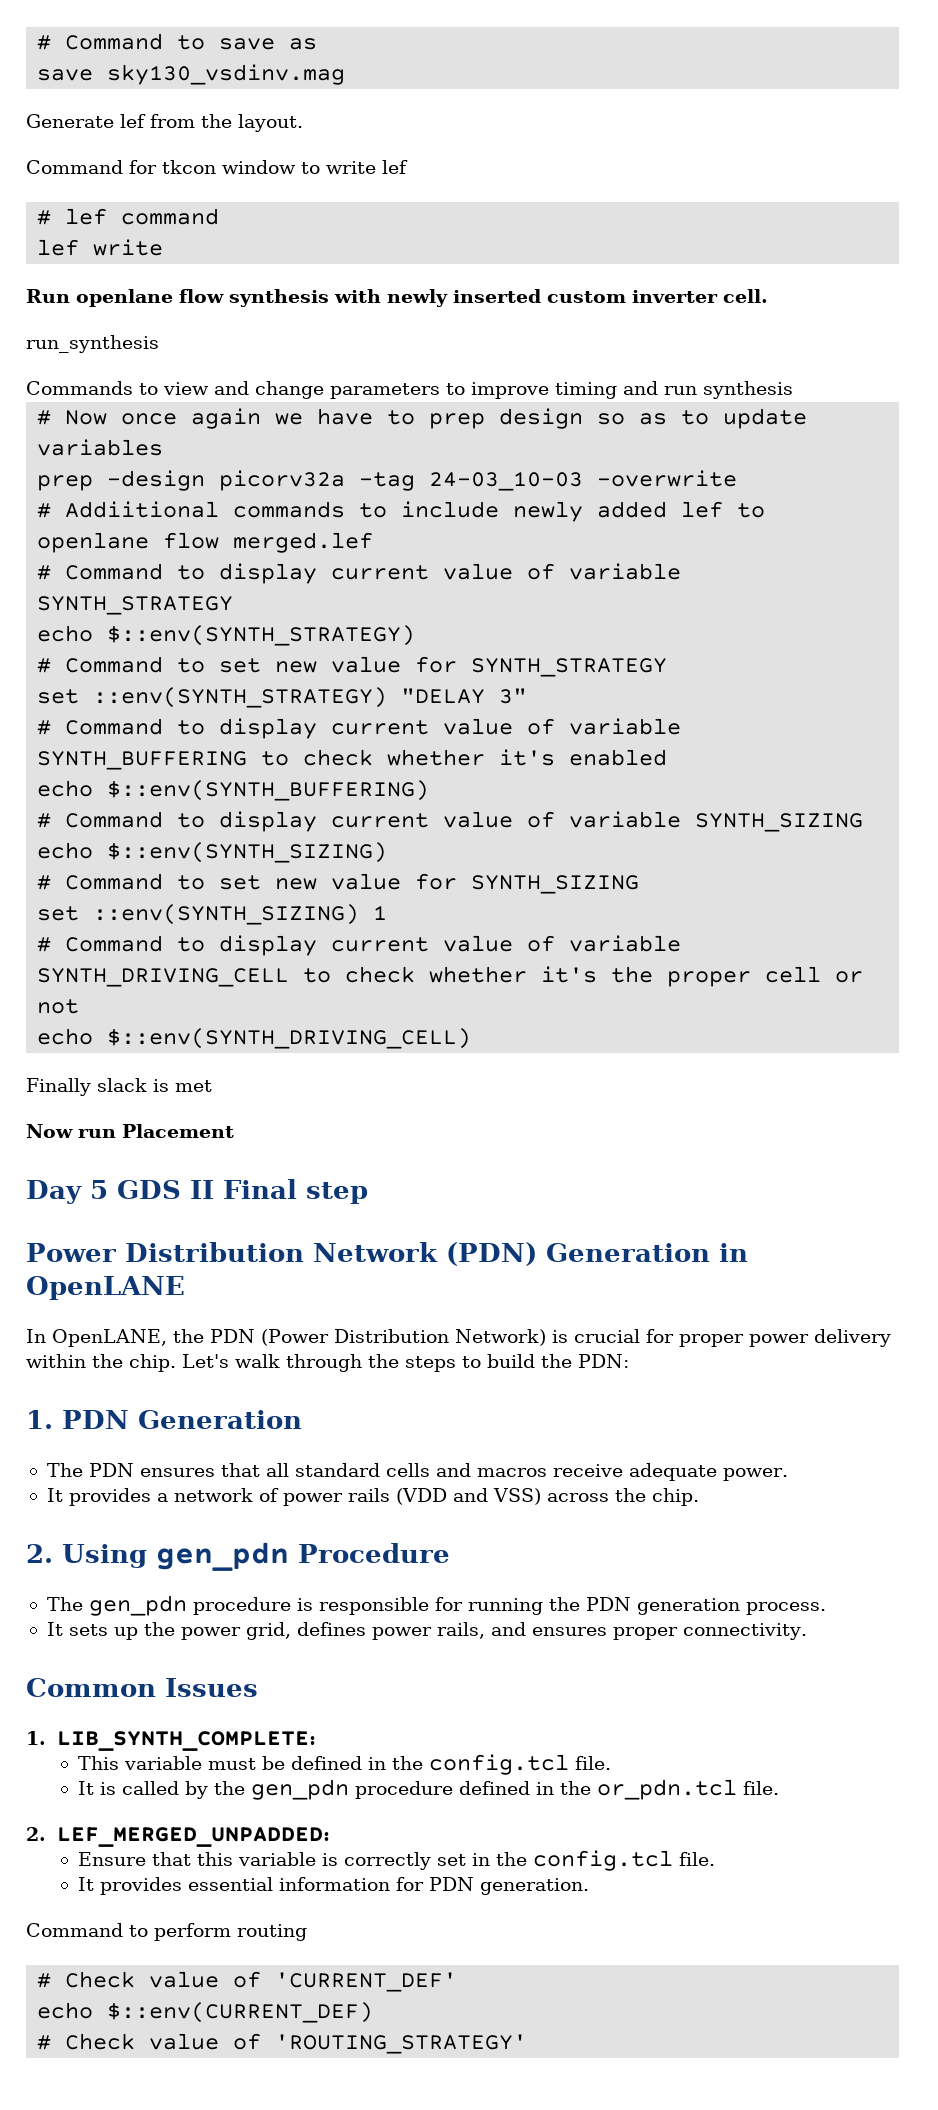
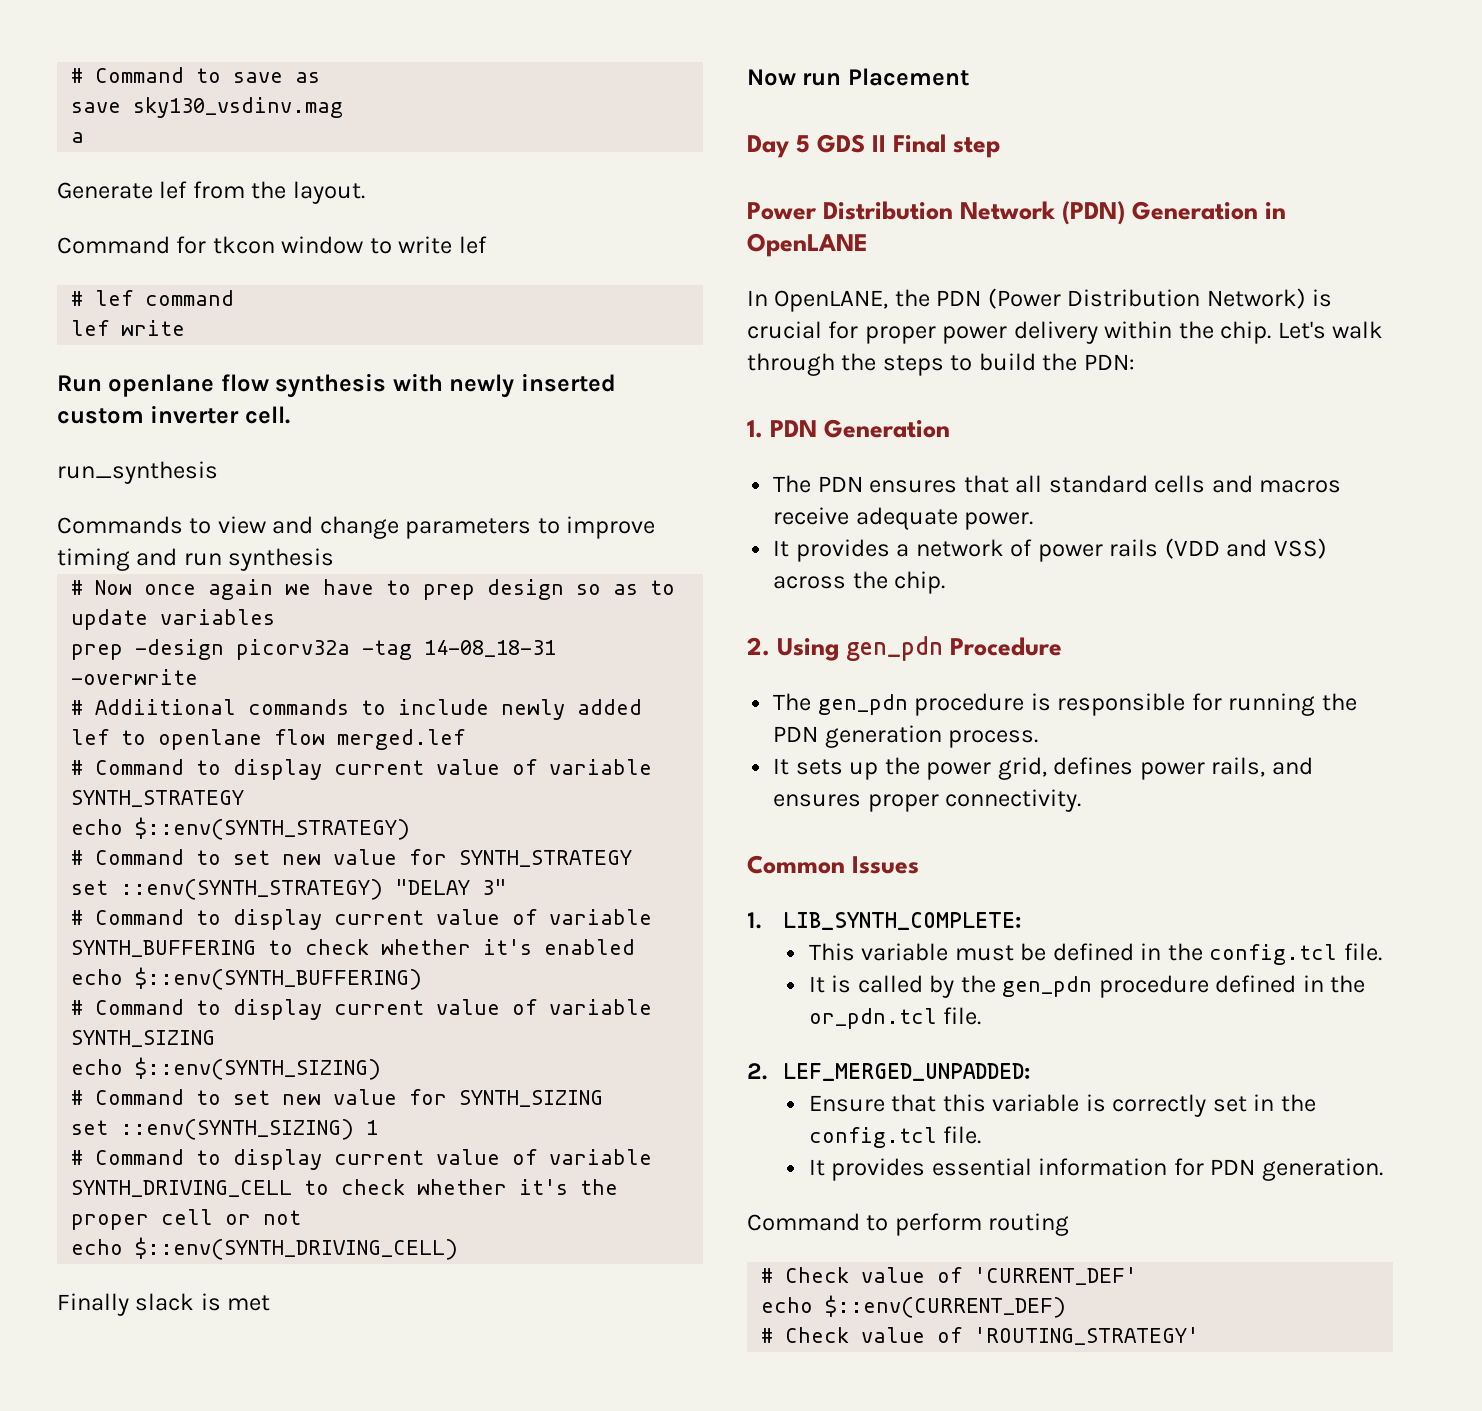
  save sky130_vsdinv.mag
+ a
- prep -design picorv32a -tag 24-03_10-03 -overwrite
+ prep -design picorv32a -tag 14-08_18-31 -overwrite

